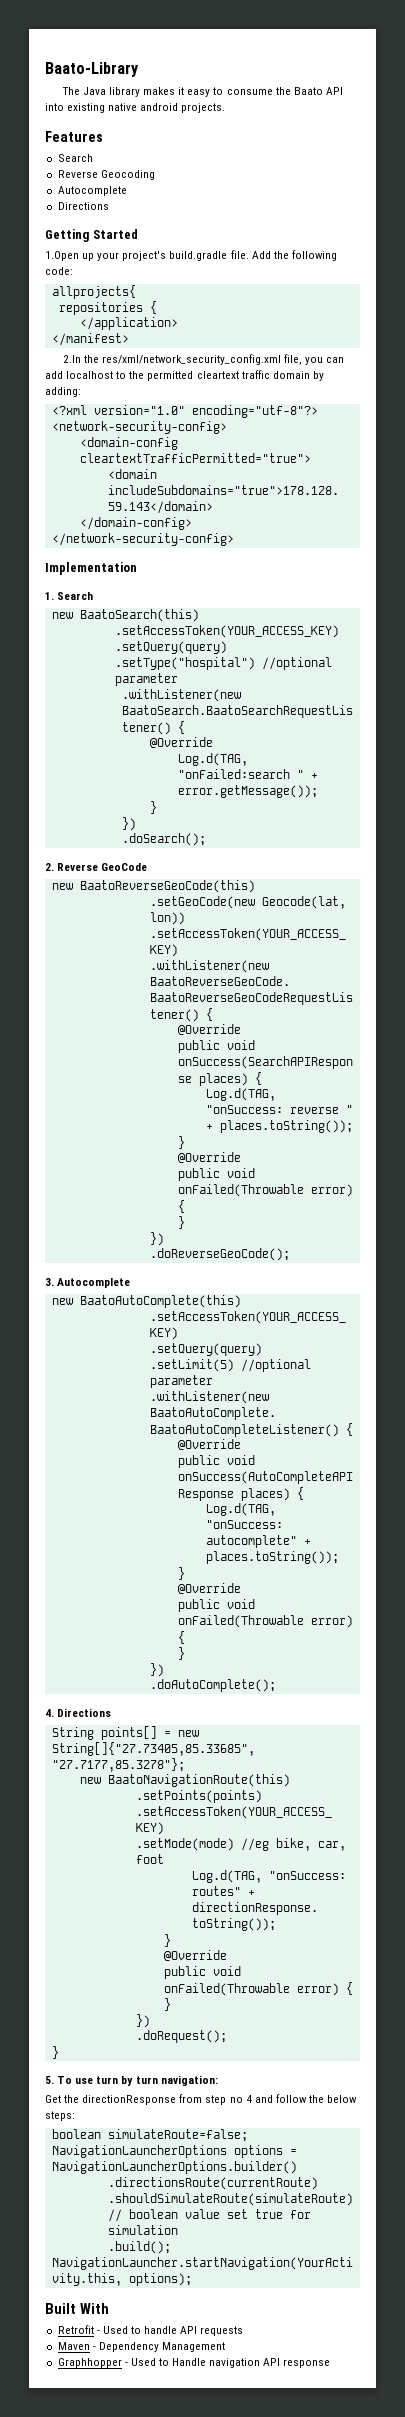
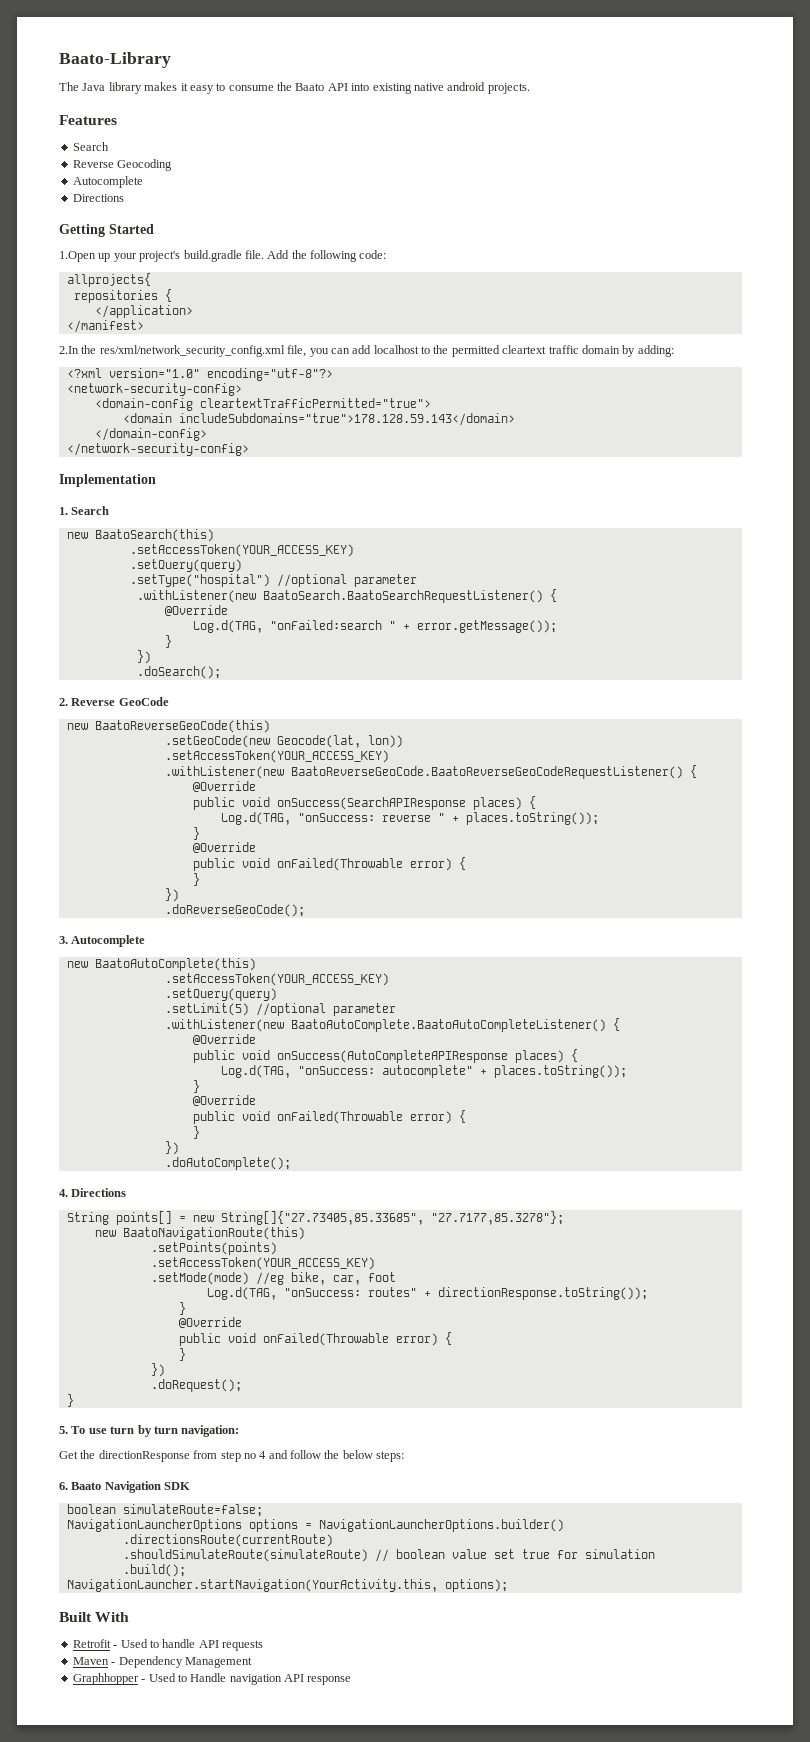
+ 6. Baato Navigation SDK

